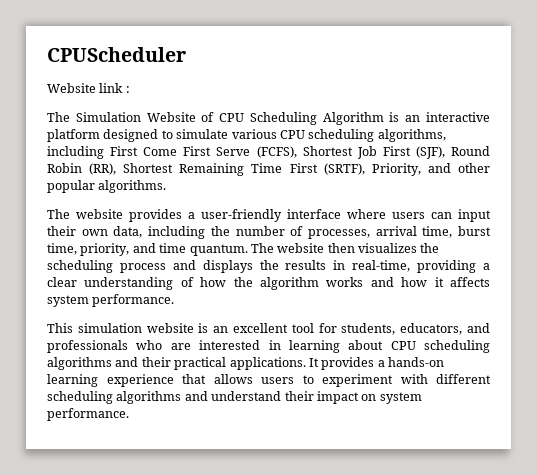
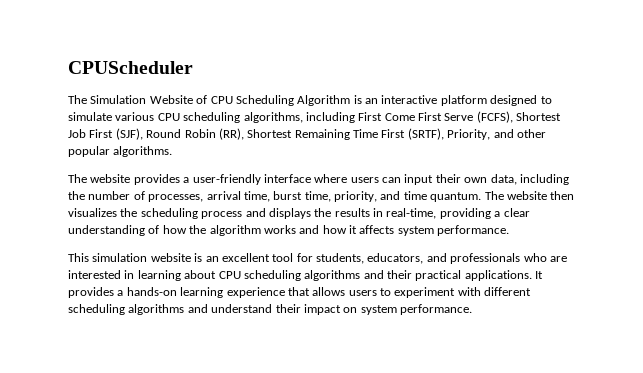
- Website link :

